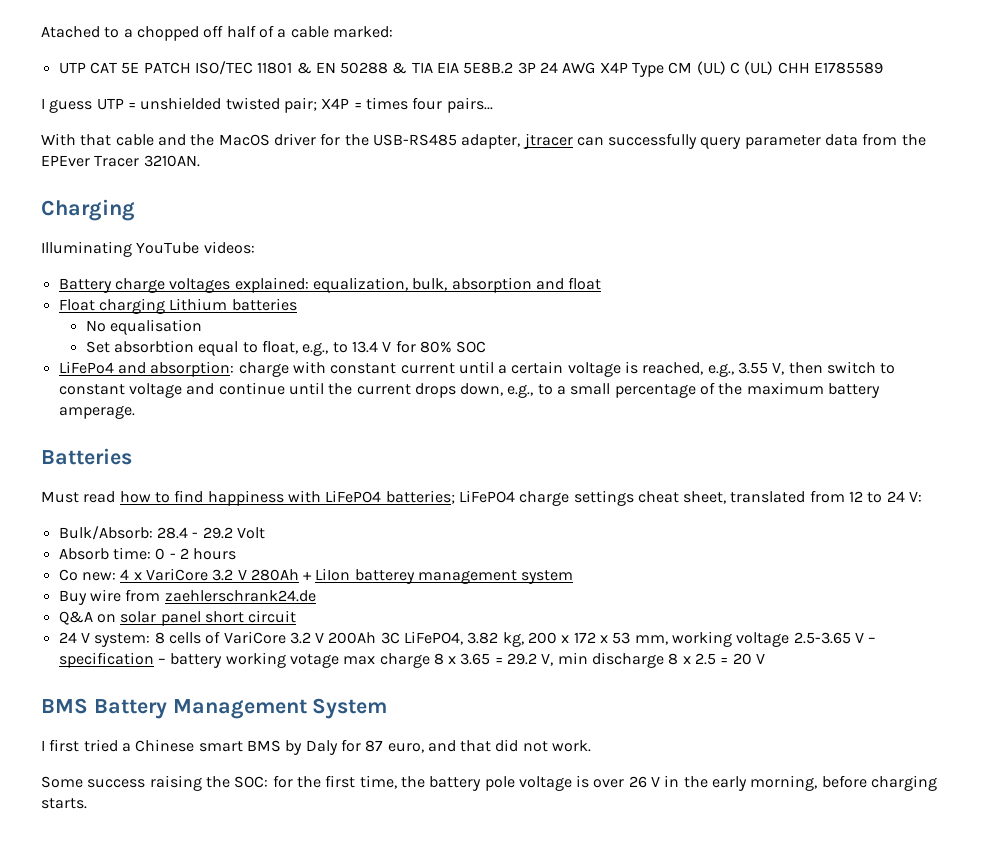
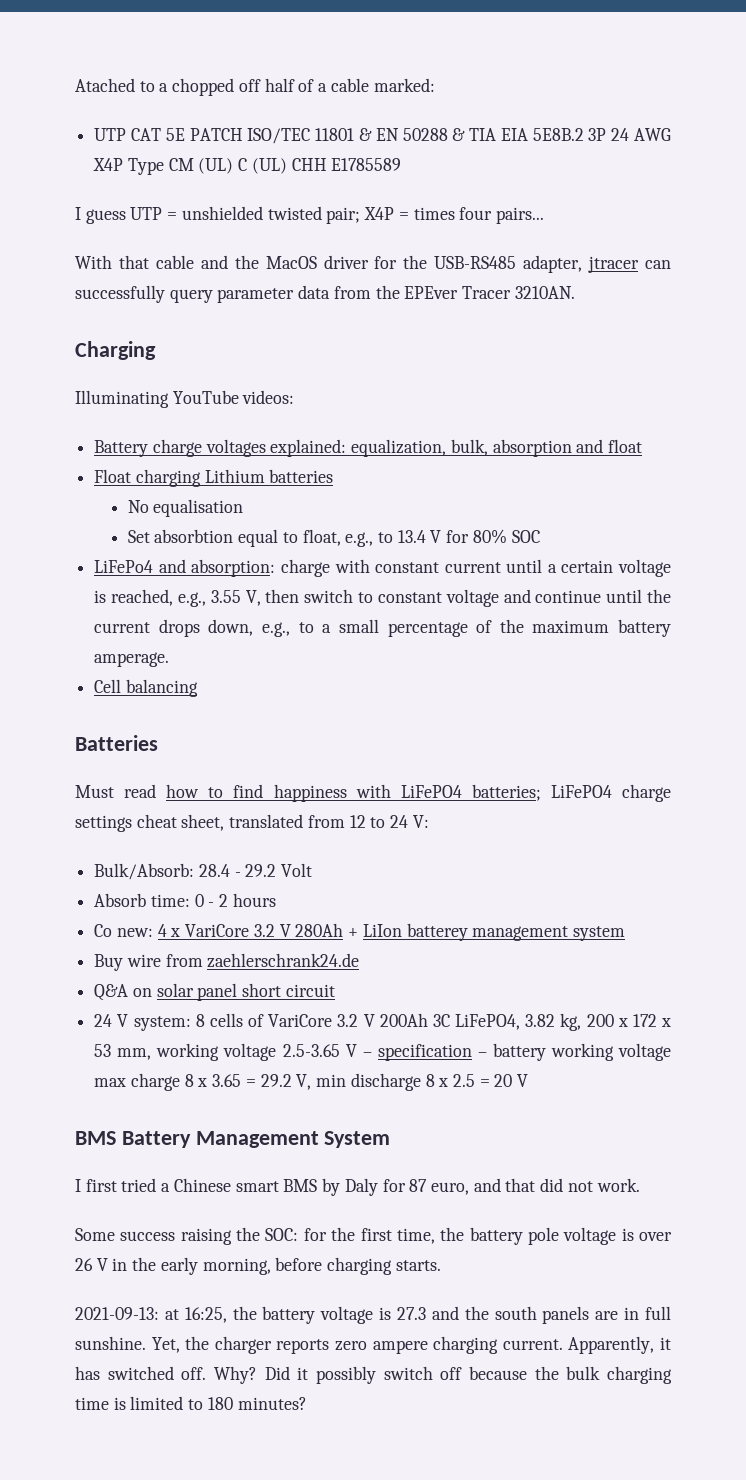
+ Cell balancing
- 24 V system: 8 cells of VariCore 3.2 V 200Ah 3C LiFePO4, 3.82 kg, 200 x 172 x 53 mm, working voltage 2.5-3.65 V – specification – battery working votage max charge 8 x 3.65 = 29.2 V, min discharge 8 x 2.5 = 20 V
+ 24 V system: 8 cells of VariCore 3.2 V 200Ah 3C LiFePO4, 3.82 kg, 200 x 172 x 53 mm, working voltage 2.5-3.65 V – specification – battery working voltage max charge 8 x 3.65 = 29.2 V, min discharge 8 x 2.5 = 20 V
+ 2021-09-13: at 16:25, the battery voltage is 27.3 and the south panels are in full sunshine. Yet, the charger reports zero ampere charging current. Apparently, it has switched off. Why? Did it possibly switch off because the bulk charging time is limited to 180 minutes?

